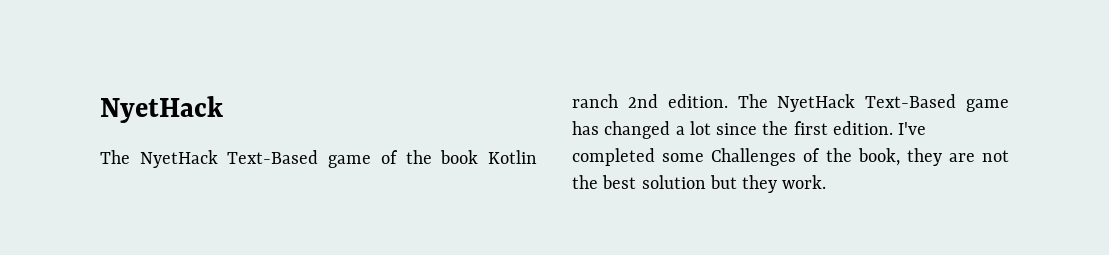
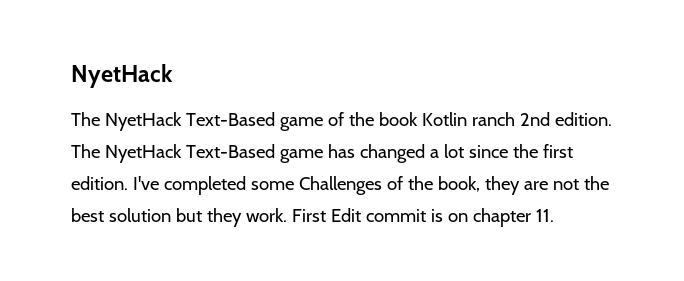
+ First Edit commit is on chapter 11.

